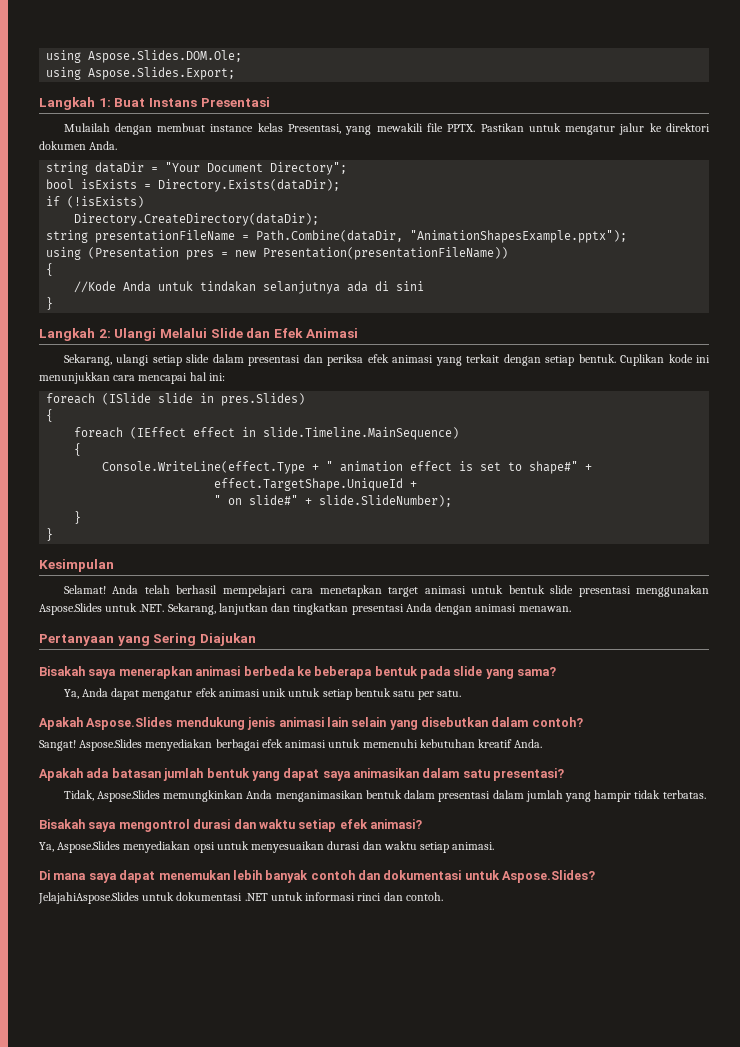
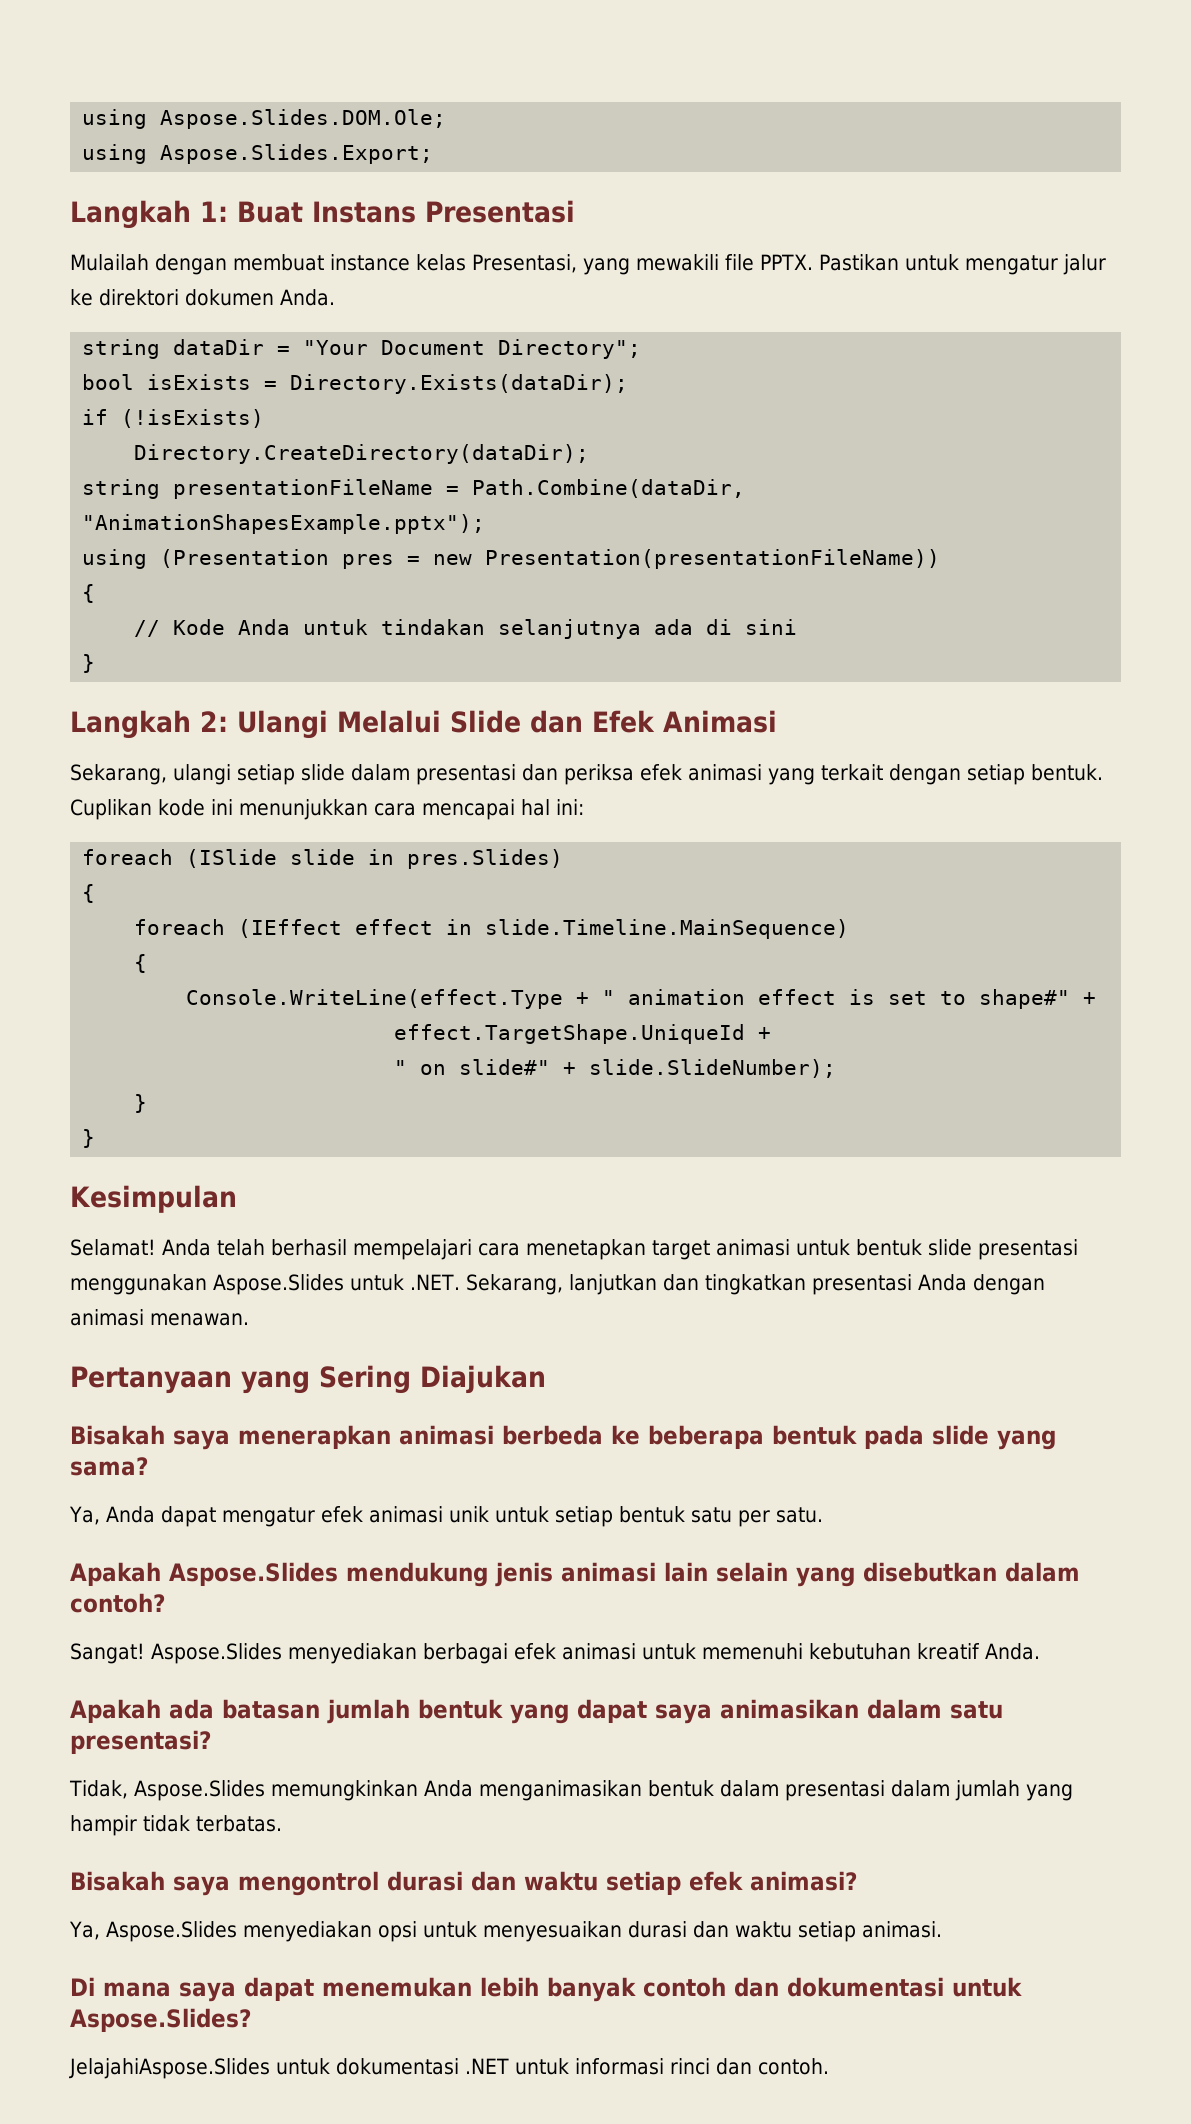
- //Kode Anda untuk tindakan selanjutnya ada di sini
+ // Kode Anda untuk tindakan selanjutnya ada di sini

